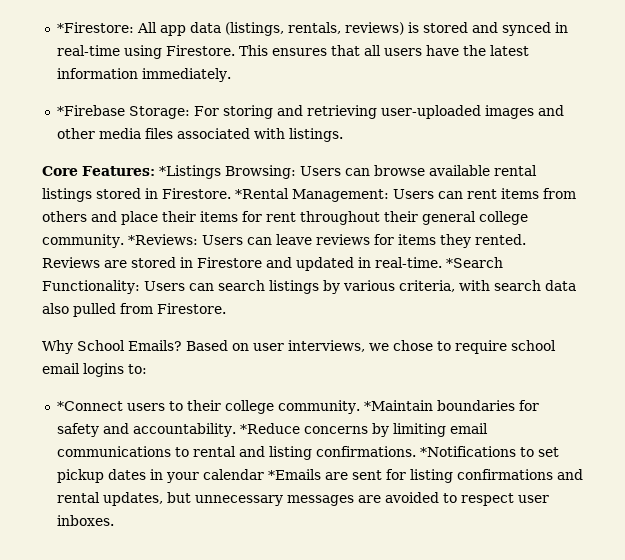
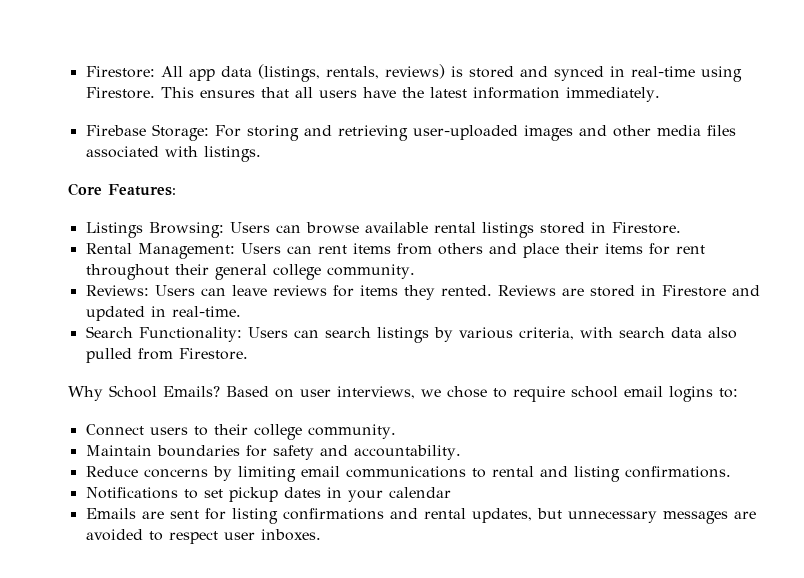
- *Firestore: All app data (listings, rentals, reviews) is stored and synced in real-time using Firestore.
+ Firestore: All app data (listings, rentals, reviews) is stored and synced in real-time using Firestore.
- *Firebase Storage: For storing and retrieving user-uploaded images and other media files associated with listings.
+ Firebase Storage: For storing and retrieving user-uploaded images and other media files associated with listings.
- Core Features: *Listings Browsing: Users can browse available rental listings stored in Firestore. *Rental Management: Users can rent items from others and place their items for rent throughout their general college community. *Reviews: Users can leave reviews for items they rented.
+ Core Features:
+ Listings Browsing: Users can browse available rental listings stored in Firestore.
+ Rental Management: Users can rent items from others and place their items for rent throughout their general college community.
+ Reviews: Users can leave reviews for items they rented.
- Reviews are stored in Firestore and updated in real-time. *Search Functionality: Users can search listings by various criteria, with search data also pulled from Firestore.
+ Reviews are stored in Firestore and updated in real-time.
+ Search Functionality: Users can search listings by various criteria, with search data also pulled from Firestore.
- *Connect users to their college community. *Maintain boundaries for safety and accountability. *Reduce concerns by limiting email communications to rental and listing confirmations. *Notifications to set pickup dates in your calendar *Emails are sent for listing confirmations and rental updates, but unnecessary messages are avoided to respect user inboxes.
+ Connect users to their college community.
+ Maintain boundaries for safety and accountability.
+ Reduce concerns by limiting email communications to rental and listing confirmations.
+ Notifications to set pickup dates in your calendar
+ Emails are sent for listing confirmations and rental updates, but unnecessary messages are avoided to respect user inboxes.

